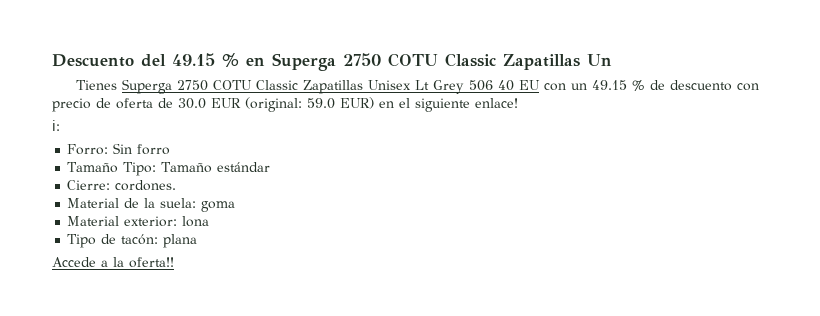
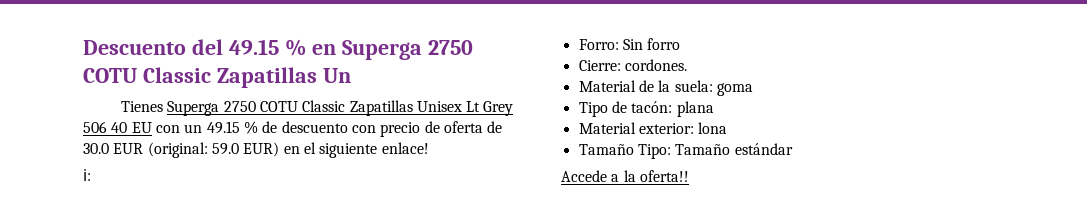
- Tamaño Tipo: Tamaño estándar
- Material exterior: lona
+ Material exterior: lona
+ Tamaño Tipo: Tamaño estándar

